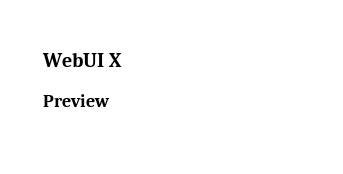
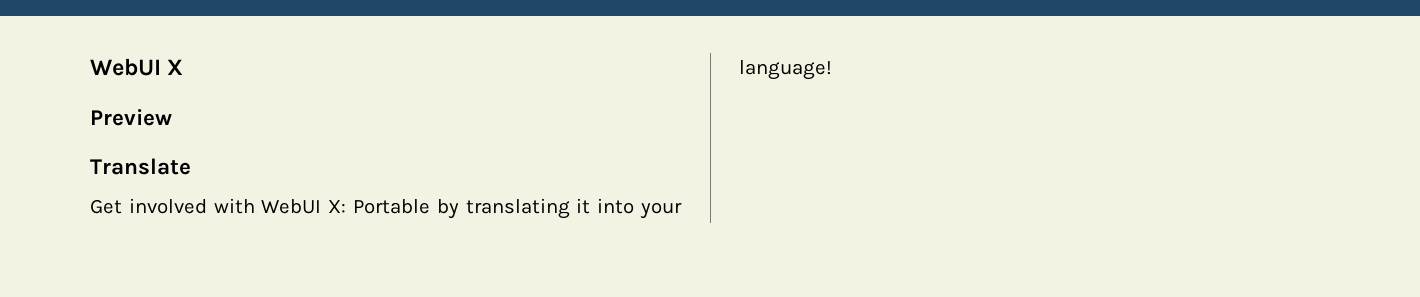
+ Translate
+ Get involved with WebUI X: Portable by translating it into your language!

